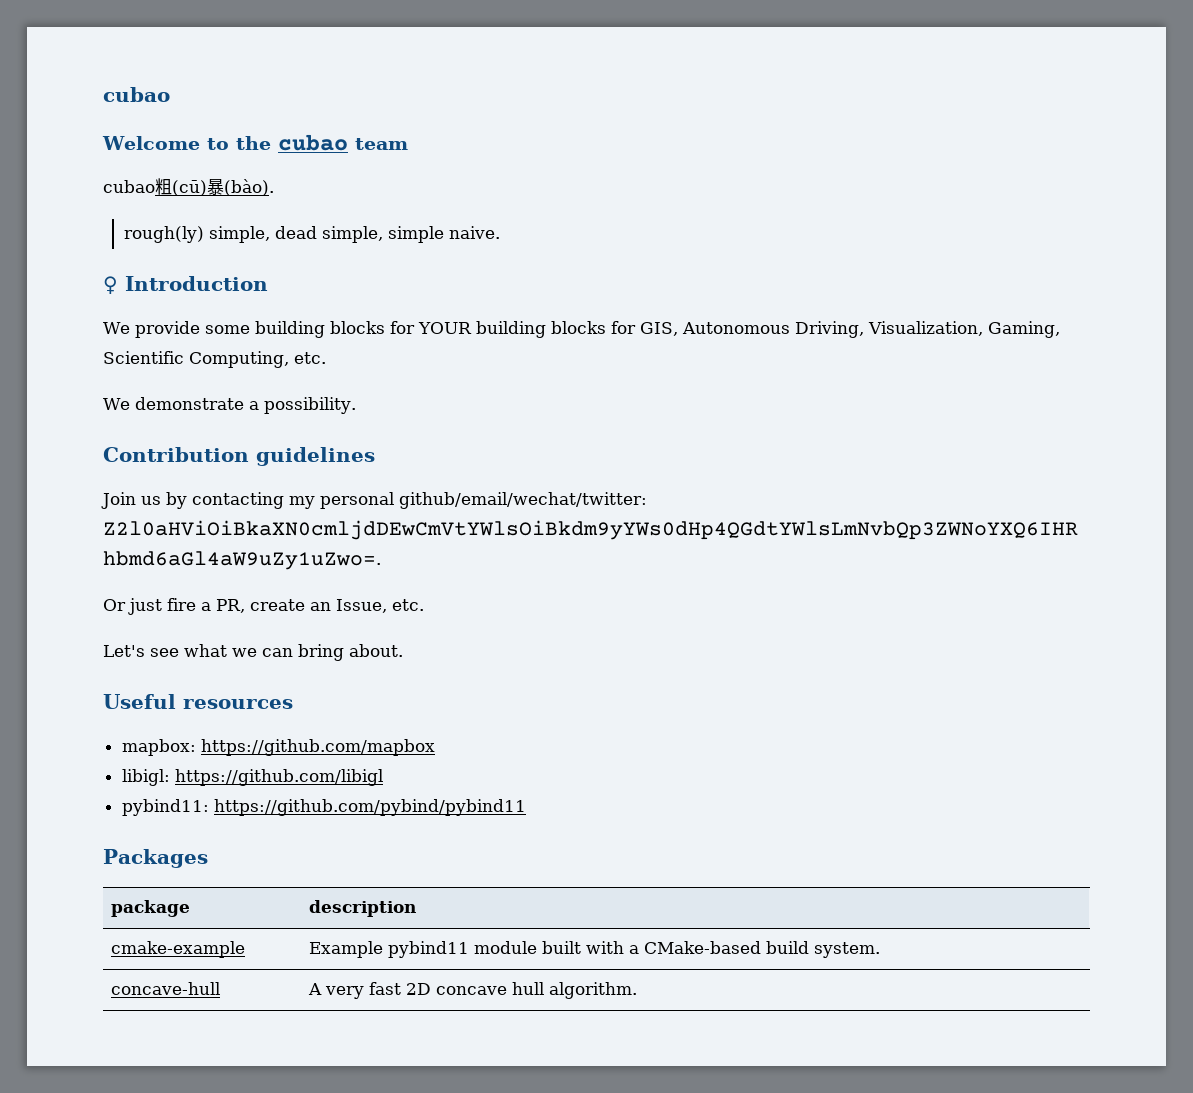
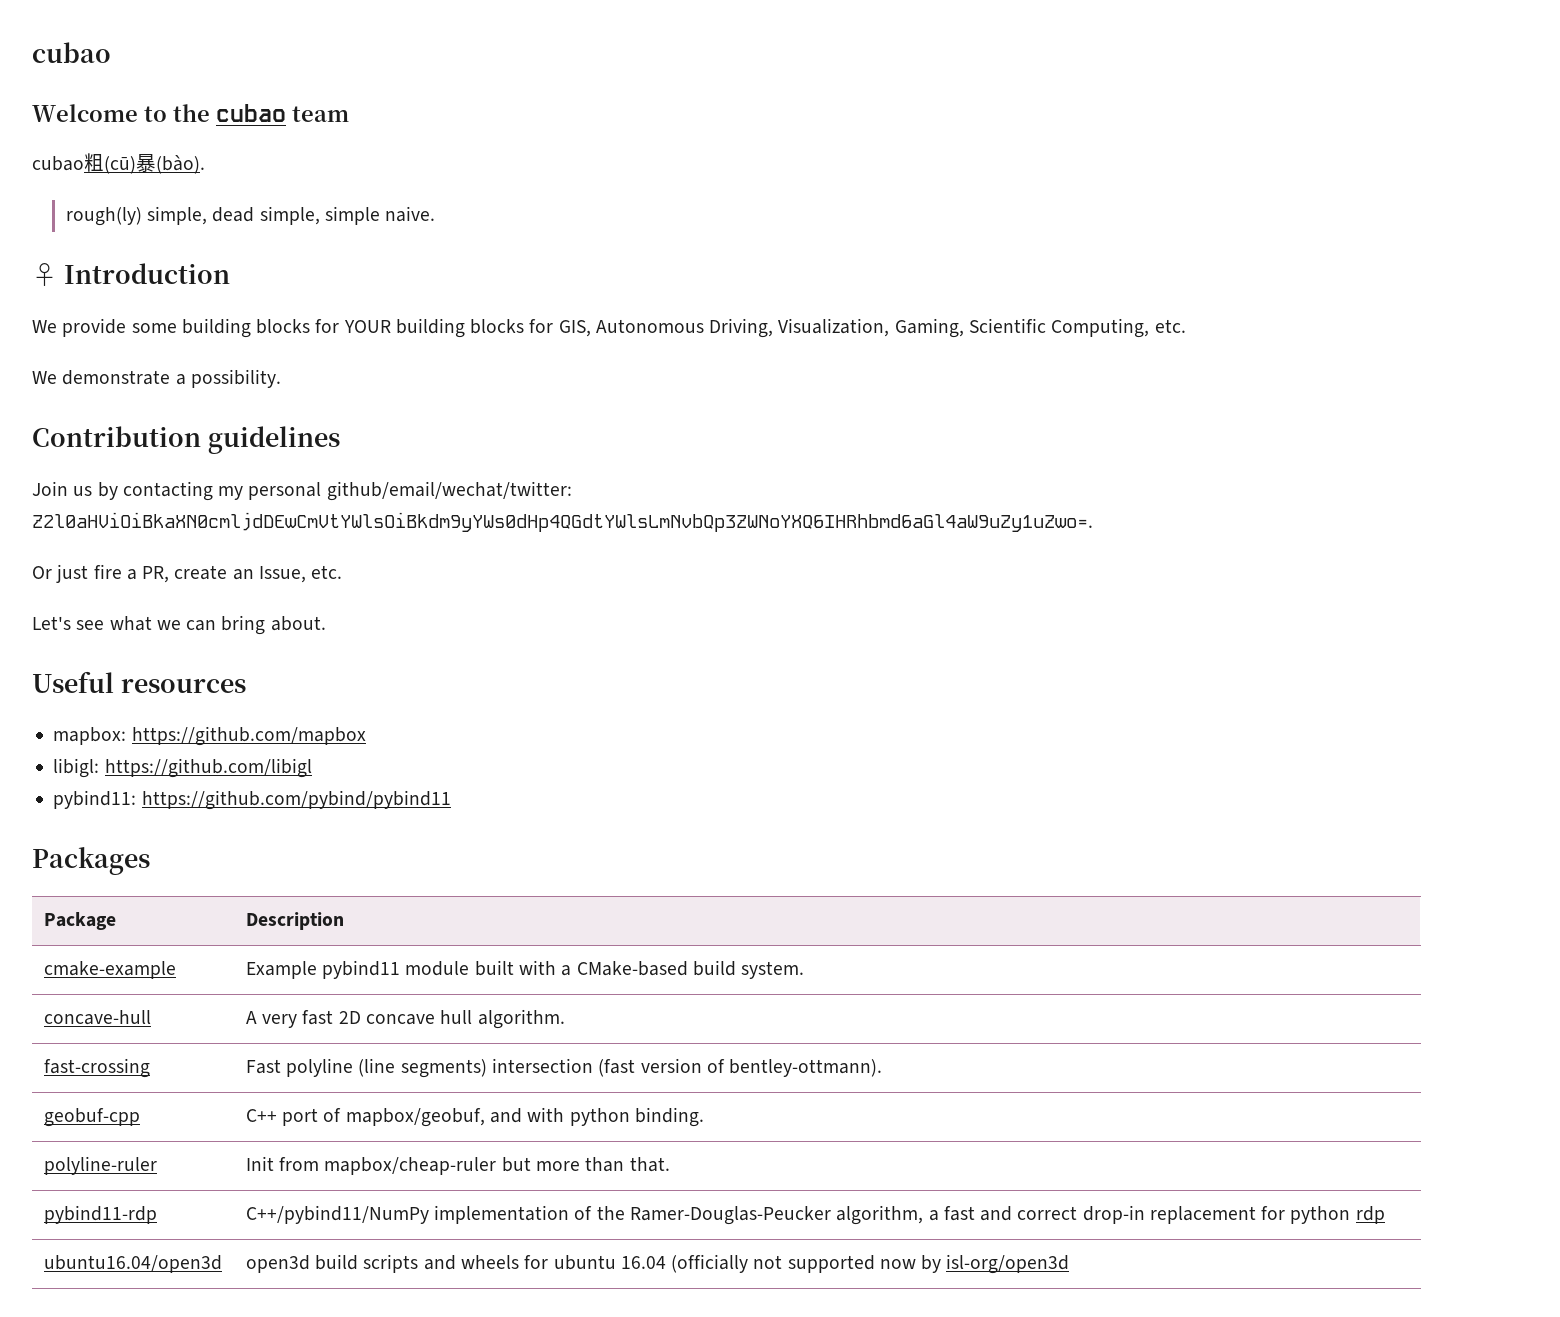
- package | description
+ Package | Description
+ fast-crossing | Fast polyline (line segments) intersection (fast version of bentley-ottmann).
+ geobuf-cpp | C++ port of mapbox/geobuf, and with python binding.
+ polyline-ruler | Init from mapbox/cheap-ruler but more than that.
+ pybind11-rdp | C++/pybind11/NumPy implementation of the Ramer-Douglas-Peucker algorithm, a fast and correct drop-in replacement for python rdp
+ ubuntu16.04/open3d | open3d build scripts and wheels for ubuntu 16.04 (officially not supported now by isl-org/open3d

